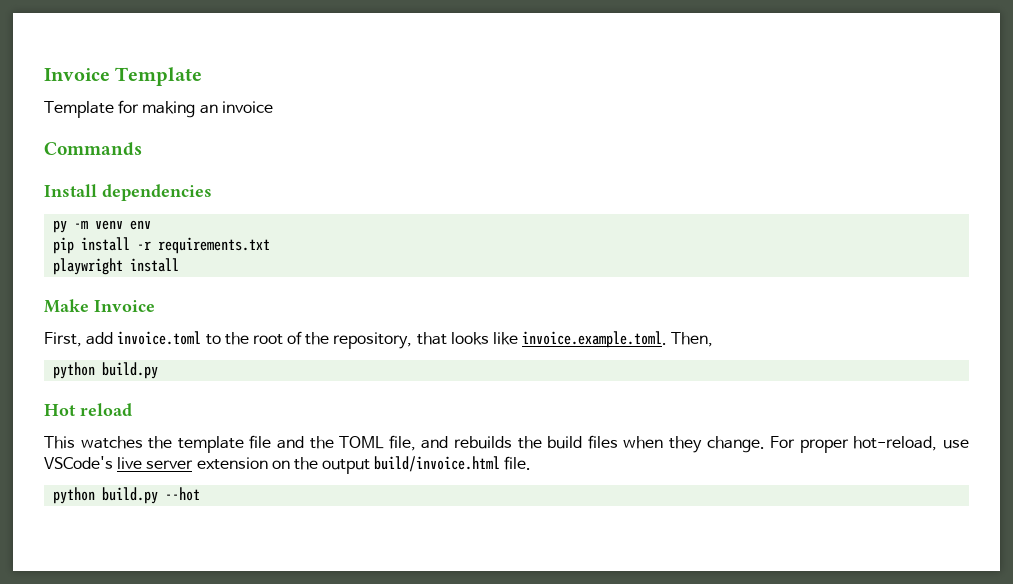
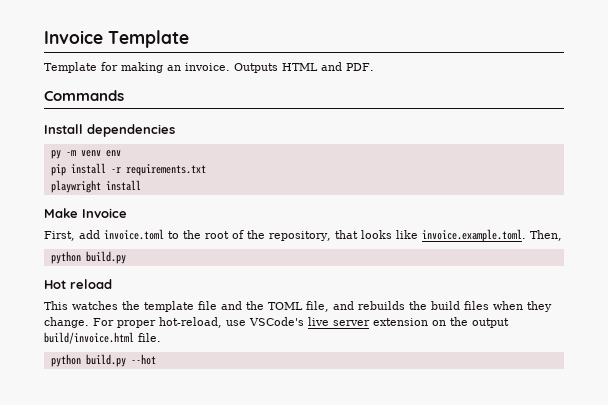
- Template for making an invoice
+ Template for making an invoice. Outputs HTML and PDF.

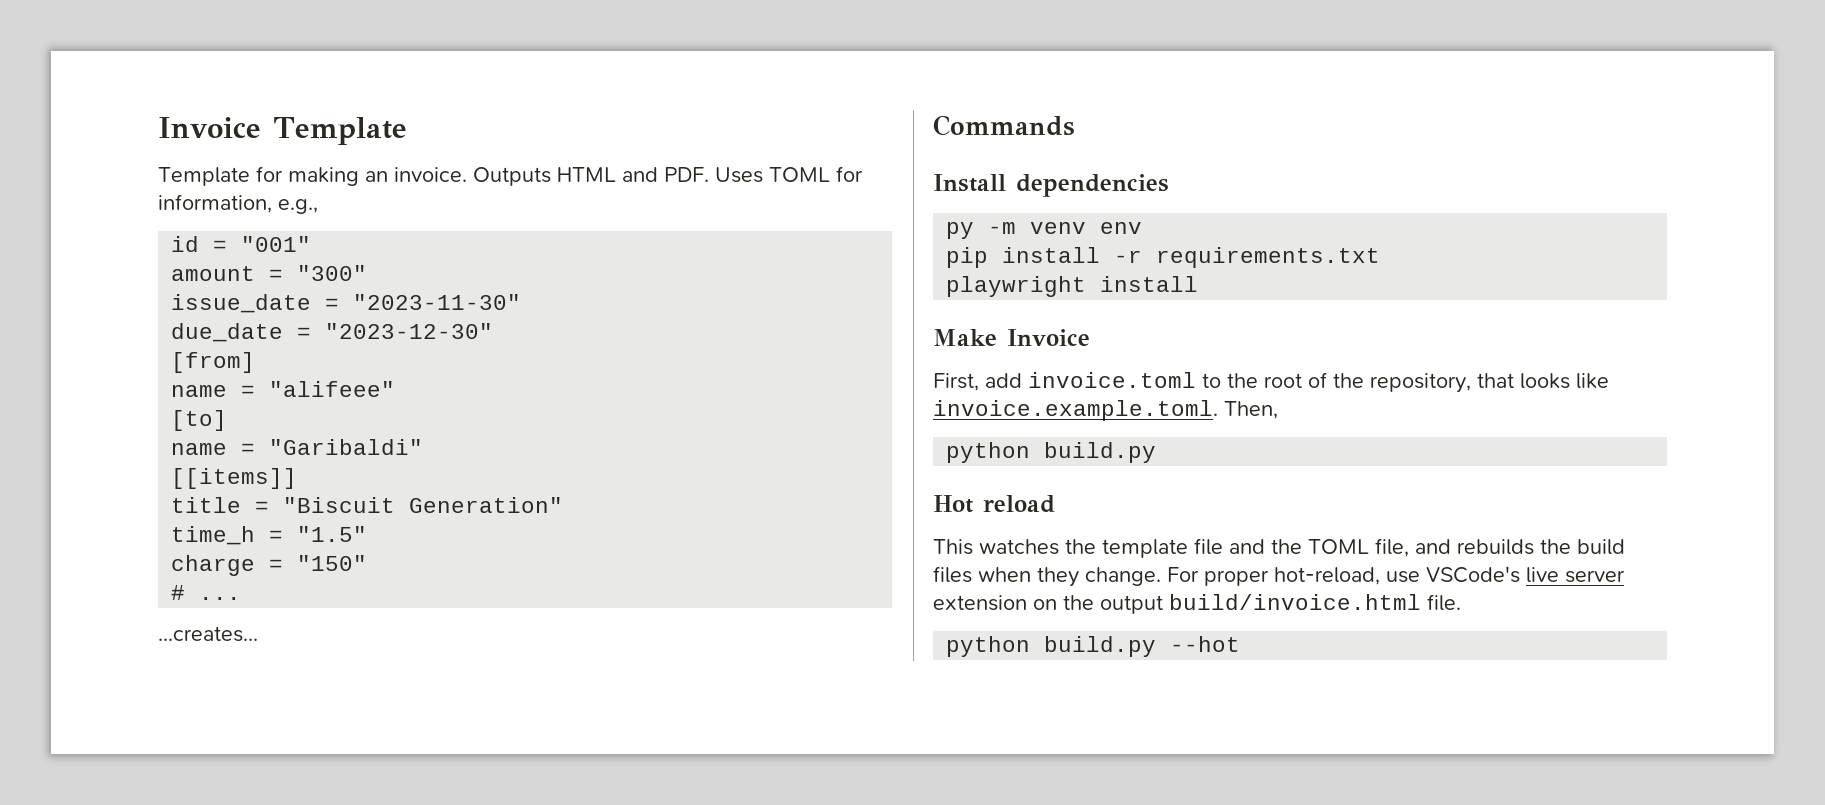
- Outputs HTML and PDF.
+ Outputs HTML and PDF. Uses TOML for information, e.g.,
+ id = "001"
+ amount = "300"
+ issue_date = "2023-11-30"
+ due_date = "2023-12-30"
+ [from]
+ name = "alifeee"
+ [to]
+ name = "Garibaldi"
+ [[items]]
+ title = "Biscuit Generation"
+ time_h = "1.5"
+ charge = "150"
+ # ...
+ ...creates...

